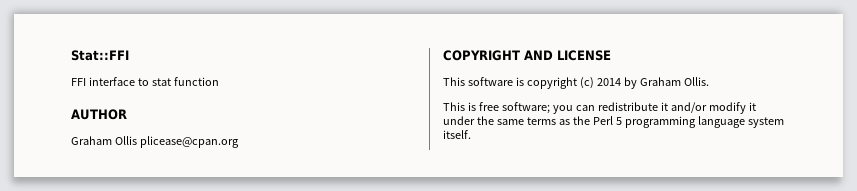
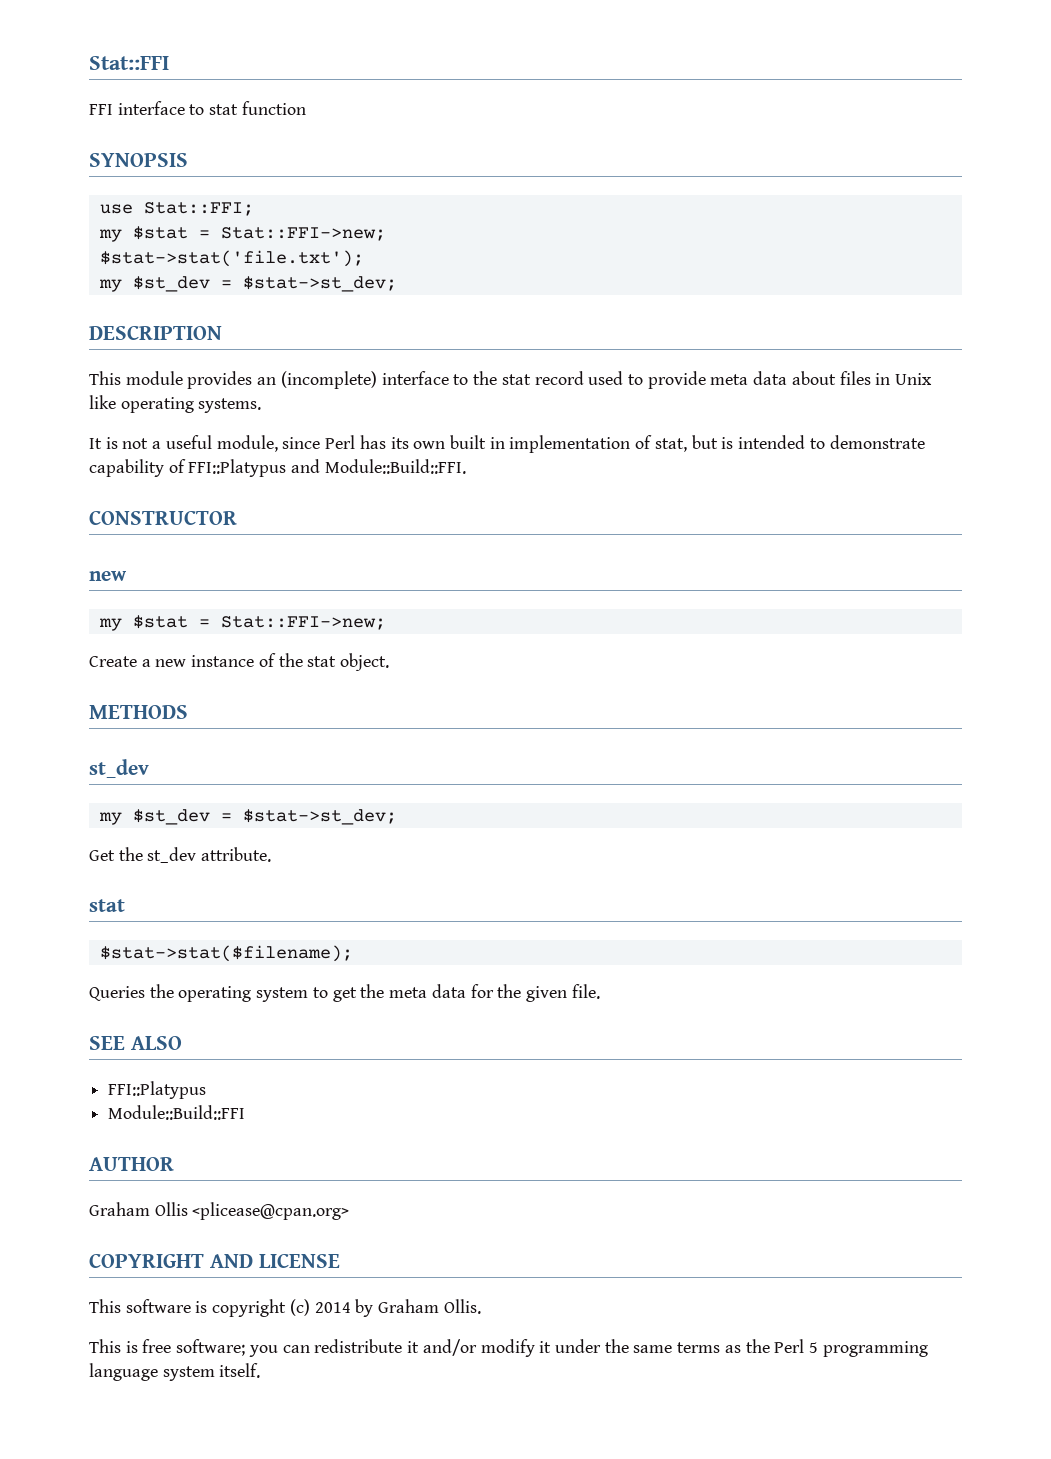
+ SYNOPSIS
+ use Stat::FFI;
+ my $stat = Stat::FFI->new;
+ $stat->stat('file.txt');
+ my $st_dev = $stat->st_dev;
+ DESCRIPTION
+ This module provides an (incomplete) interface to the stat record used to provide meta data about files in Unix like operating systems.
+ It is not a useful module, since Perl has its own built in implementation of stat, but is intended to demonstrate capability of FFI::Platypus and Module::Build::FFI.
+ CONSTRUCTOR
+ new
+ my $stat = Stat::FFI->new;
+ Create a new instance of the stat object.
+ METHODS
+ st_dev
+ my $st_dev = $stat->st_dev;
+ Get the st_dev attribute.
+ stat
+ $stat->stat($filename);
+ Queries the operating system to get the meta data for the given file.
+ SEE ALSO
+ FFI::Platypus
+ Module::Build::FFI
- Graham Ollis plicease@cpan.org
+ Graham Ollis <plicease@cpan.org>

